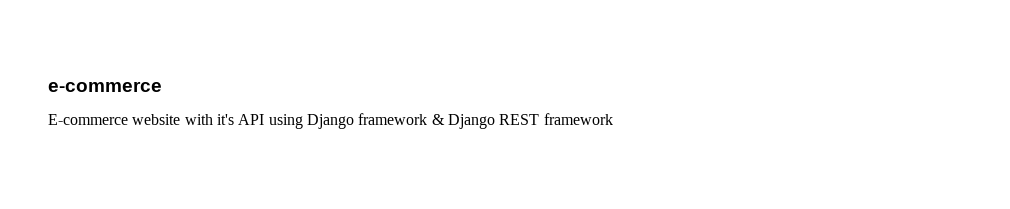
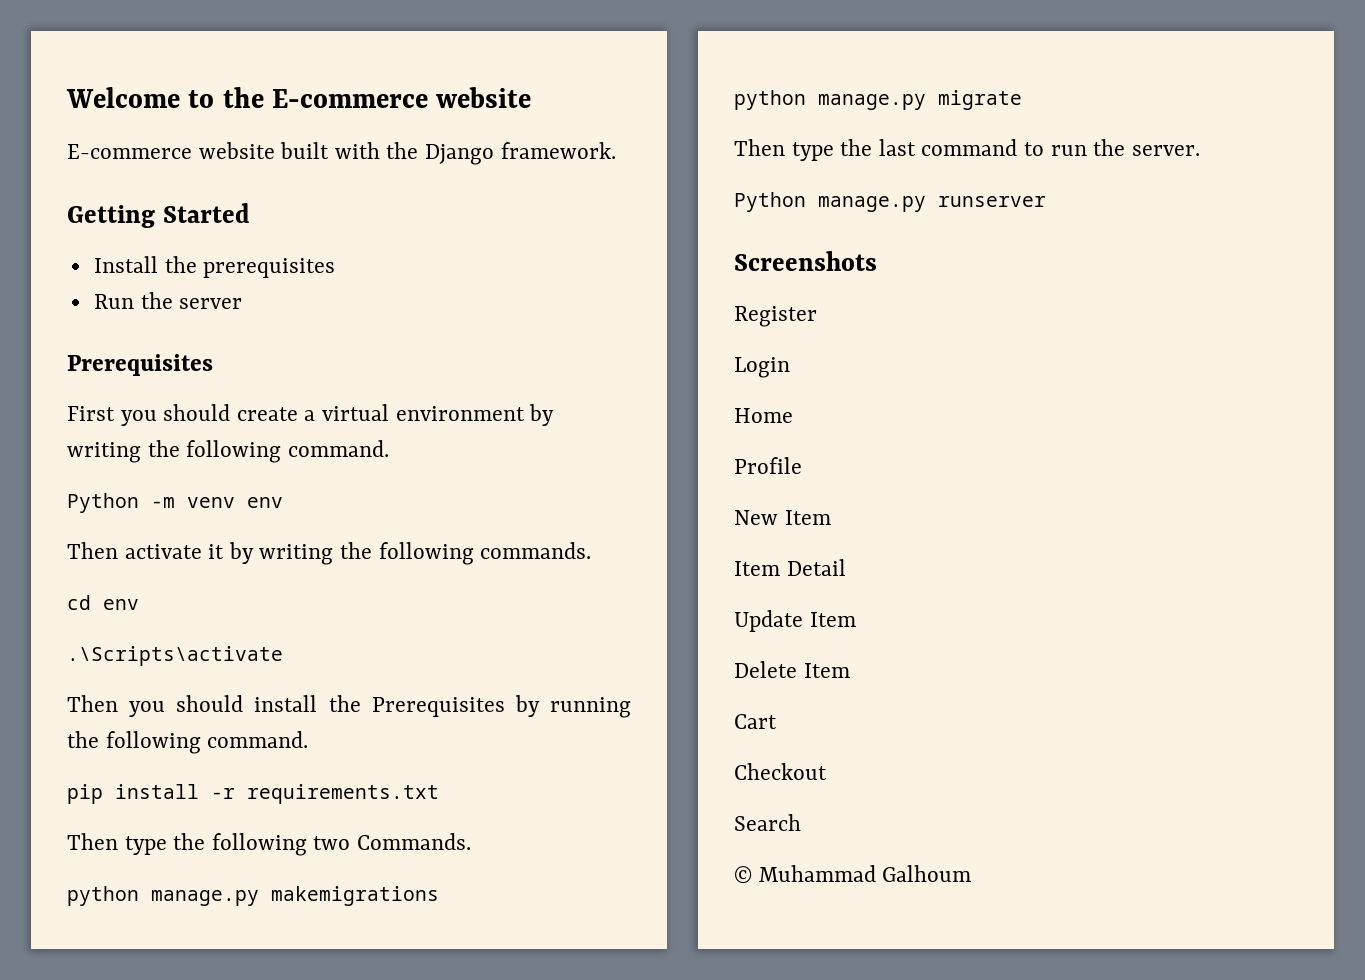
- e-commerce
- E-commerce website with it's API using Django framework & Django REST framework
+ Welcome to the E-commerce website
+ E-commerce website built with the Django framework.
+ Getting Started
+ Install the prerequisites
+ Run the server
+ Prerequisites
+ First you should create a virtual environment by writing the following command.
+ Python -m venv env
+ Then activate it by writing the following commands.
+ cd env
+ .\Scripts\activate
+ Then you should install the Prerequisites by running the following command.
+ pip install -r requirements.txt
+ Then type the following two Commands.
+ python manage.py makemigrations
+ python manage.py migrate
+ Then type the last command to run the server.
+ Python manage.py runserver
+ Screenshots
+ Register
+ Login
+ Home
+ Profile
+ New Item
+ Item Detail
+ Update Item
+ Delete Item
+ Cart
+ Checkout
+ Search
+ © Muhammad Galhoum

